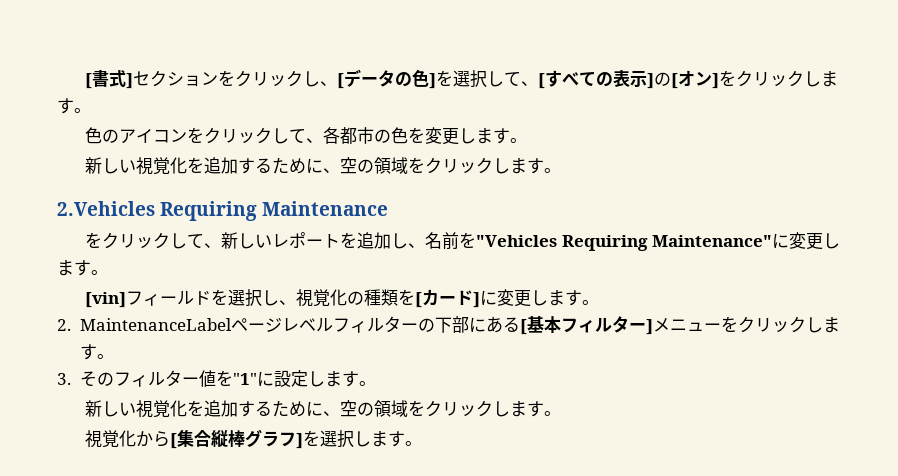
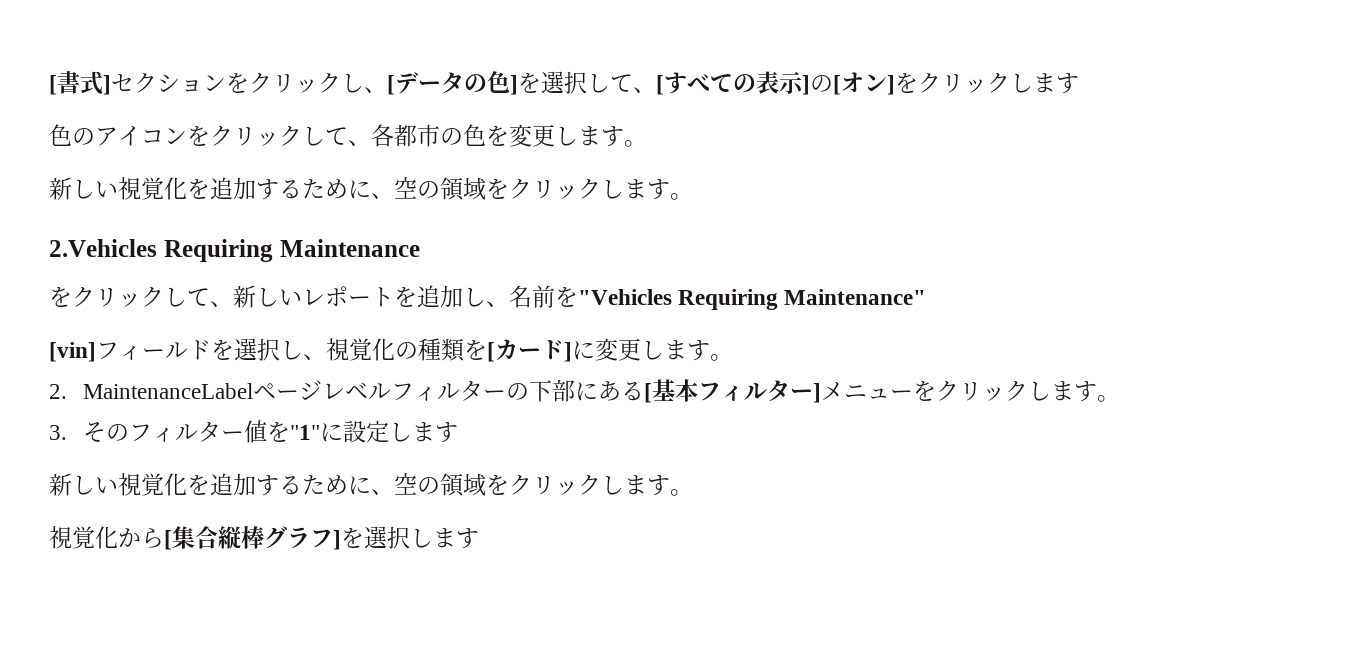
- [書式]セクションをクリックし、[データの色]を選択して、[すべての表示]の[オン]をクリックします。
+ [書式]セクションをクリックし、[データの色]を選択して、[すべての表示]の[オン]をクリックします
- をクリックして、新しいレポートを追加し、名前を"Vehicles Requiring Maintenance"に変更します。
+ をクリックして、新しいレポートを追加し、名前を"Vehicles Requiring Maintenance"
- 3.そのフィルター値を"1"に設定します。
+ 3.そのフィルター値を"1"に設定します
- 視覚化から[集合縦棒グラフ]を選択します。
+ 視覚化から[集合縦棒グラフ]を選択します

